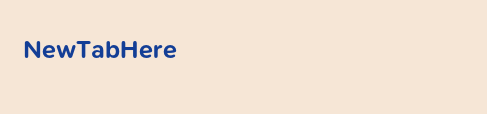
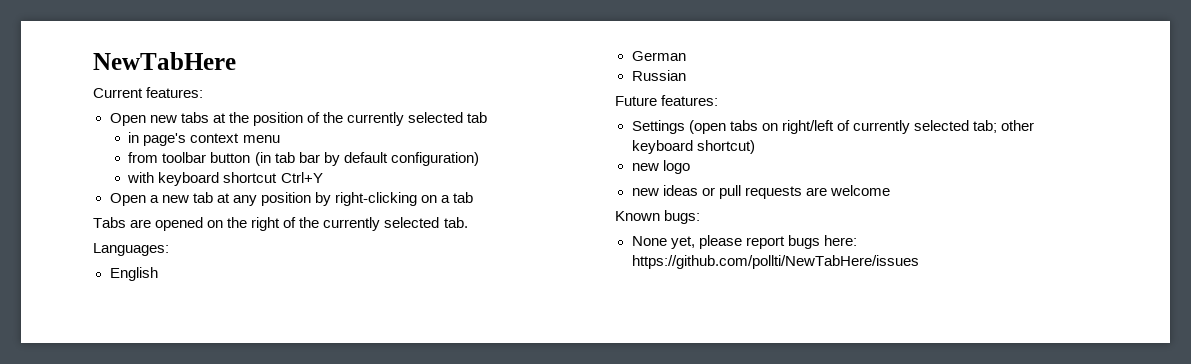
+ Current features:
+ Open new tabs at the position of the currently selected tab
+ in page's context menu
+ from toolbar button (in tab bar by default configuration)
+ with keyboard shortcut Ctrl+Y
+ Open a new tab at any position by right-clicking on a tab
+ Tabs are opened on the right of the currently selected tab.
+ Languages:
+ English
+ German
+ Russian
+ Future features:
+ Settings (open tabs on right/left of currently selected tab; other keyboard shortcut)
+ new logo
+ new ideas or pull requests are welcome
+ Known bugs:
+ None yet, please report bugs here: https://github.com/pollti/NewTabHere/issues

